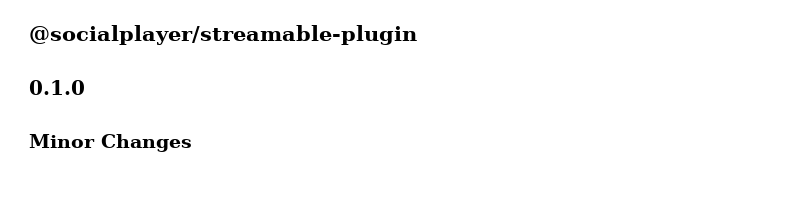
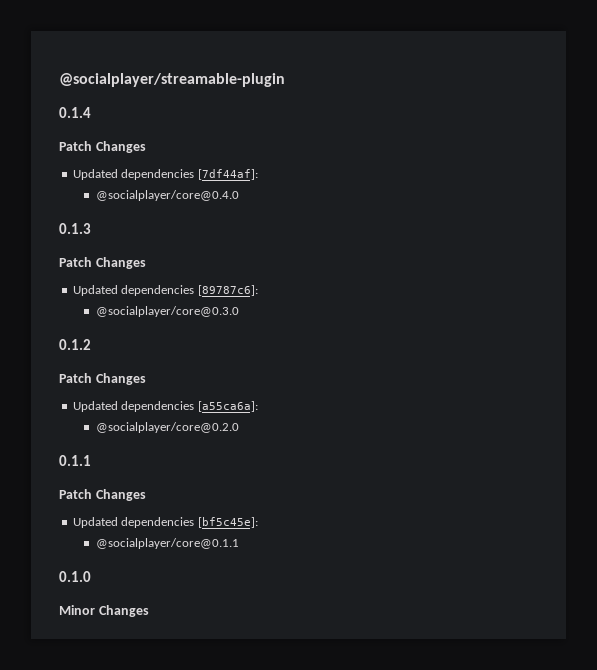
+ 0.1.4
+ Patch Changes
+ Updated dependencies [7df44af]:
+ @socialplayer/core@0.4.0
+ 0.1.3
+ Patch Changes
+ Updated dependencies [89787c6]:
+ @socialplayer/core@0.3.0
+ 0.1.2
+ Patch Changes
+ Updated dependencies [a55ca6a]:
+ @socialplayer/core@0.2.0
+ 0.1.1
+ Patch Changes
+ Updated dependencies [bf5c45e]:
+ @socialplayer/core@0.1.1

